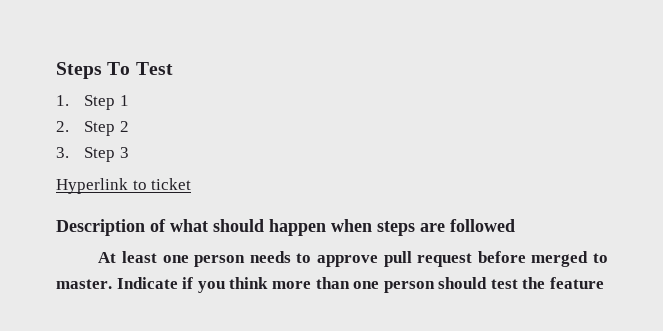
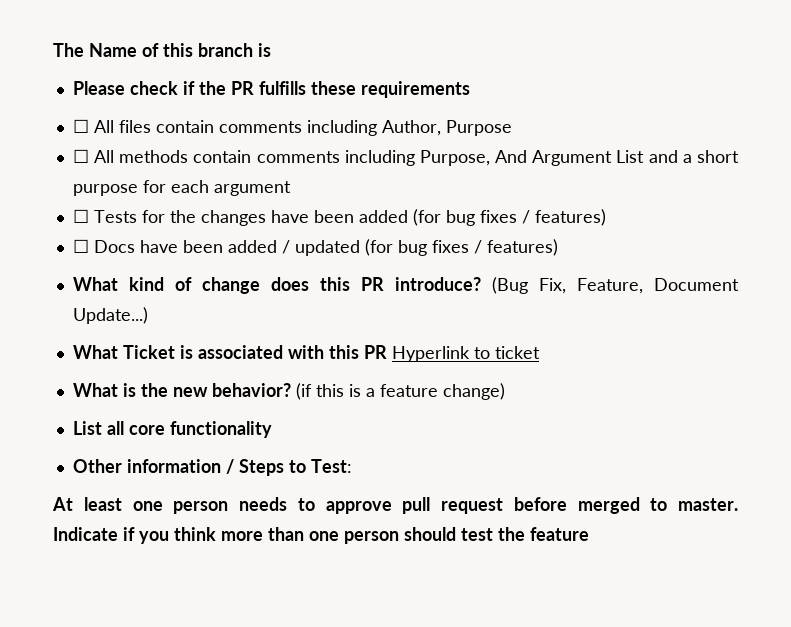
- Steps To Test
- 1. Step 1
- 2. Step 2
- 3. Step 3
- Hyperlink to ticket
- Description of what should happen when steps are followed
+ The Name of this branch is
+ Please check if the PR fulfills these requirements
+ ☐ All files contain comments including Author, Purpose
+ ☐ All methods contain comments including Purpose, And Argument List and a short purpose for each argument
+ ☐ Tests for the changes have been added (for bug fixes / features)
+ ☐ Docs have been added / updated (for bug fixes / features)
+ What kind of change does this PR introduce? (Bug Fix, Feature, Document Update...)
+ What Ticket is associated with this PR Hyperlink to ticket
+ What is the new behavior? (if this is a feature change)
+ List all core functionality
+ Other information / Steps to Test:

